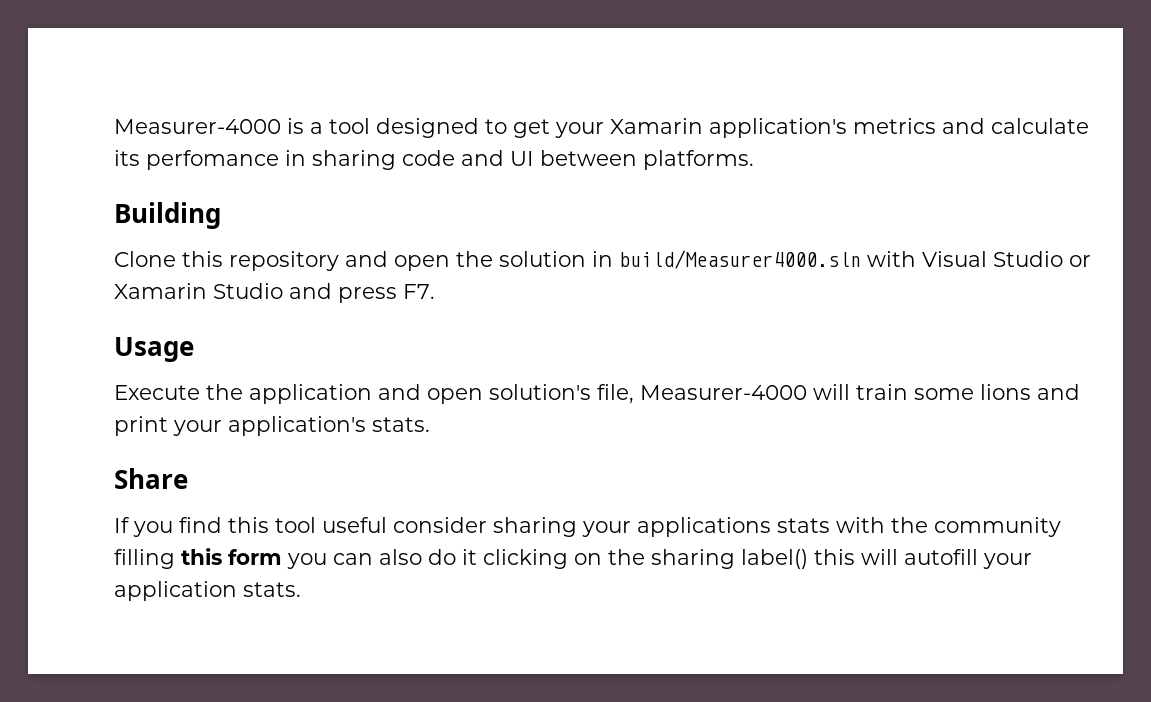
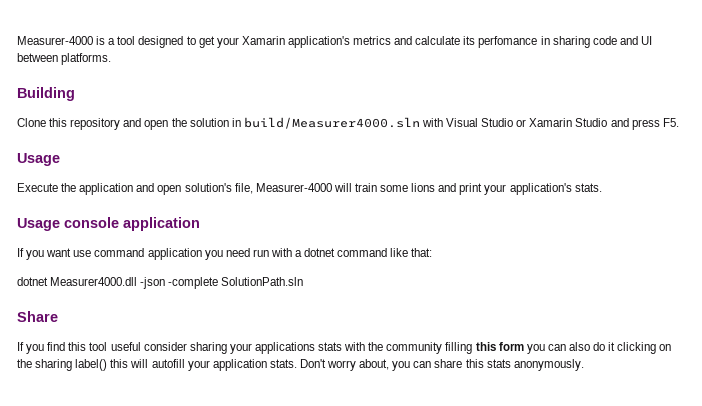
- Clone this repository and open the solution in build/Measurer4000.sln with Visual Studio or Xamarin Studio and press F7.
+ Clone this repository and open the solution in build/Measurer4000.sln with Visual Studio or Xamarin Studio and press F5.
+ Usage console application
+ If you want use command application you need run with a dotnet command like that:
+ dotnet Measurer4000.dll -json -complete SolutionPath.sln
+ Don't worry about, you can share this stats anonymously.

